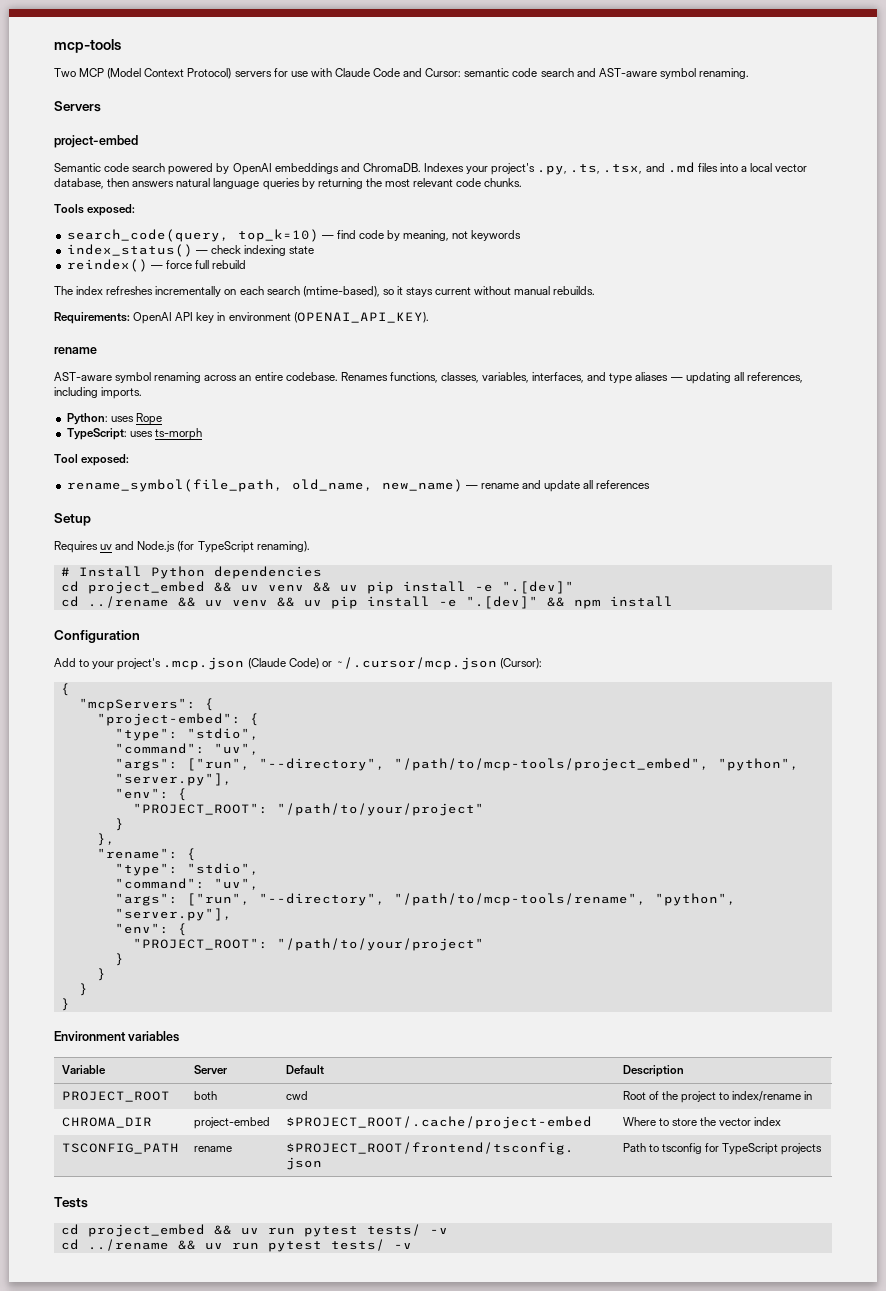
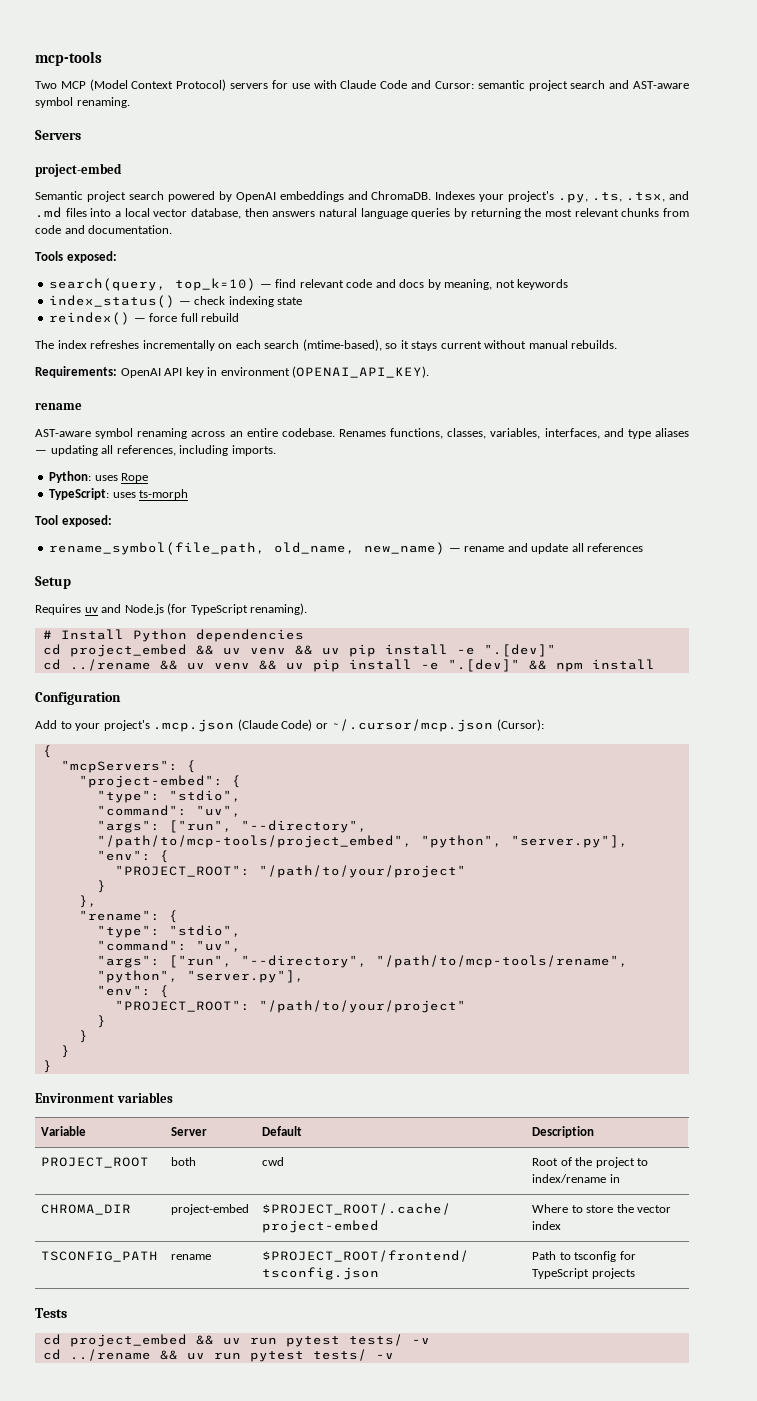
- Two MCP (Model Context Protocol) servers for use with Claude Code and Cursor: semantic code search and AST-aware symbol renaming.
+ Two MCP (Model Context Protocol) servers for use with Claude Code and Cursor: semantic project search and AST-aware symbol renaming.
- Semantic code search powered by OpenAI embeddings and ChromaDB.
+ Semantic project search powered by OpenAI embeddings and ChromaDB.
- Indexes your project's .py, .ts, .tsx, and .md files into a local vector database, then answers natural language queries by returning the most relevant code chunks.
+ Indexes your project's .py, .ts, .tsx, and .md files into a local vector database, then answers natural language queries by returning the most relevant chunks from code and documentation.
- search_code(query, top_k=10) — find code by meaning, not keywords
+ search(query, top_k=10) — find relevant code and docs by meaning, not keywords

